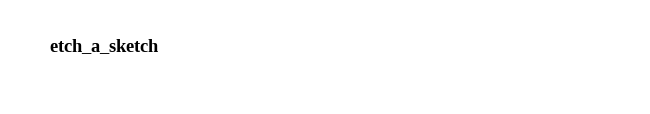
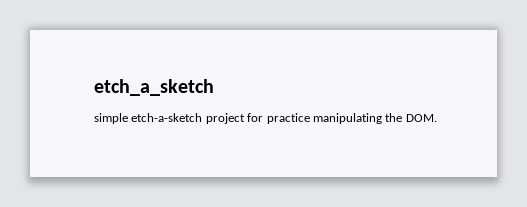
+ simple etch-a-sketch project for practice manipulating the DOM.

